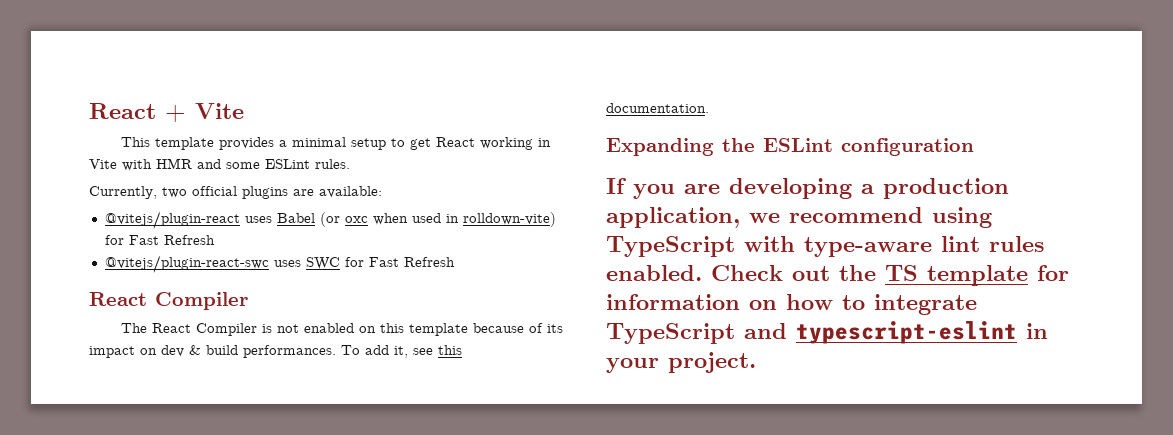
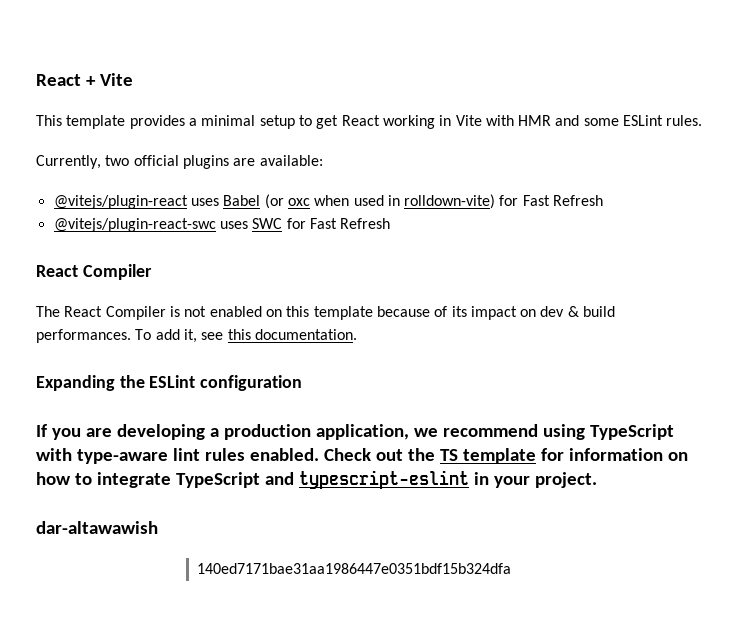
+ dar-altawawish
+ 140ed7171bae31aa1986447e0351bdf15b324dfa

